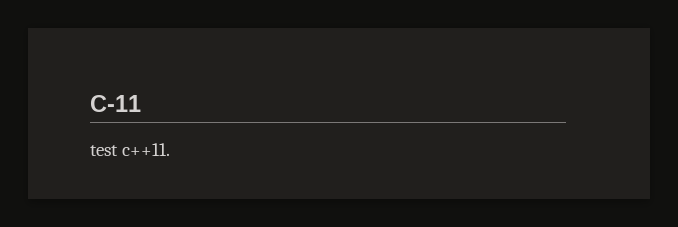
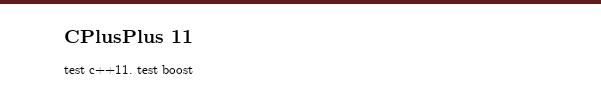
- C-11
+ CPlusPlus 11
- test c++11.
+ test c++11. test boost

